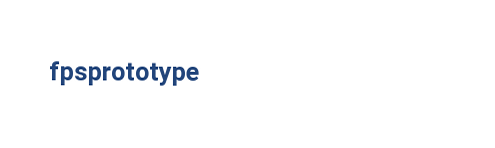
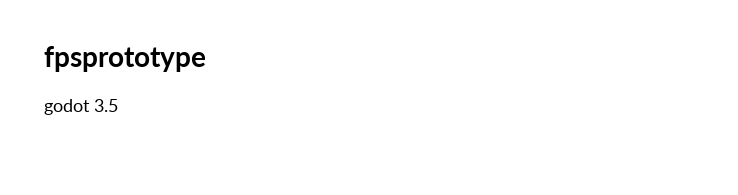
+ godot 3.5

